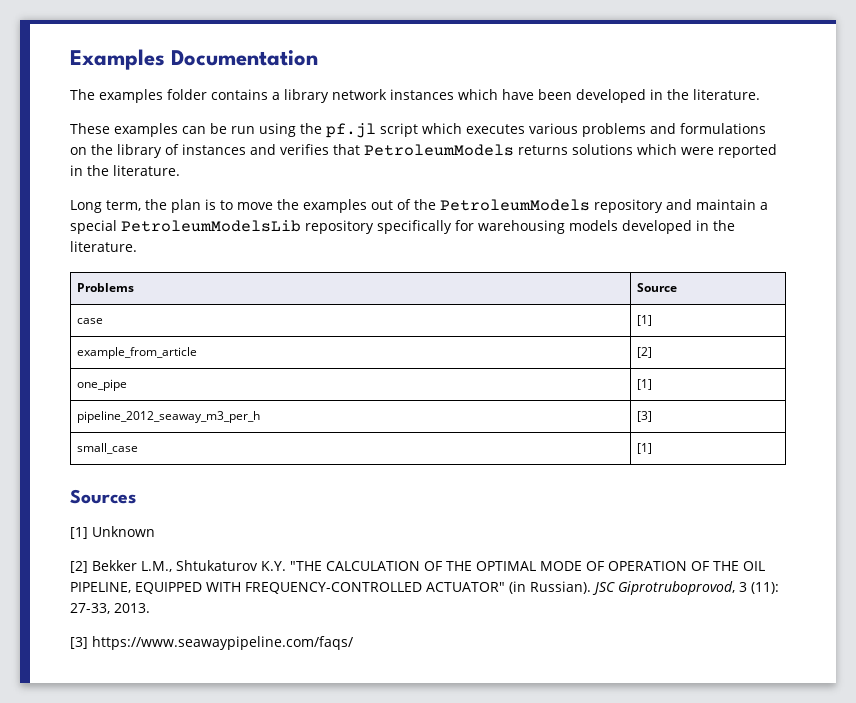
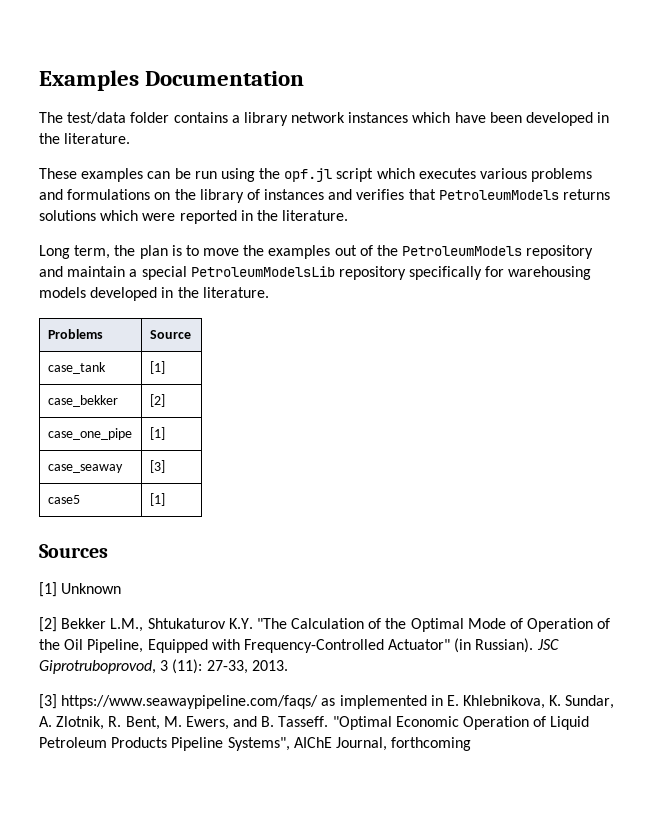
- The examples folder contains a library network instances which have been developed in the literature.
+ The test/data folder contains a library network instances which have been developed in the literature.
- These examples can be run using the pf.jl script which executes various problems and formulations on the library of instances and verifies that PetroleumModels returns solutions which were reported in the literature.
+ These examples can be run using the opf.jl script which executes various problems and formulations on the library of instances and verifies that PetroleumModels returns solutions which were reported in the literature.
- case | [1]
- example_from_article | [2]
+ case_tank | [1]
+ case_bekker | [2]
- one_pipe | [1]
- pipeline_2012_seaway_m3_per_h | [3]
+ case_one_pipe | [1]
+ case_seaway | [3]
- small_case | [1]
+ case5 | [1]
- [2] Bekker L.M., Shtukaturov K.Y. "THE CALCULATION OF THE OPTIMAL MODE OF OPERATION OF THE OIL PIPELINE, EQUIPPED WITH FREQUENCY-CONTROLLED ACTUATOR" (in Russian).
+ [2] Bekker L.M., Shtukaturov K.Y. "The Calculation of the Optimal Mode of Operation of the Oil Pipeline, Equipped with Frequency-Controlled Actuator" (in Russian).
- [3] https://www.seawaypipeline.com/faqs/
+ [3] https://www.seawaypipeline.com/faqs/ as implemented in E. Khlebnikova, K. Sundar, A. Zlotnik, R. Bent, M. Ewers, and B. Tasseff. "Optimal Economic Operation of Liquid Petroleum Products Pipeline Systems", AIChE Journal, forthcoming

